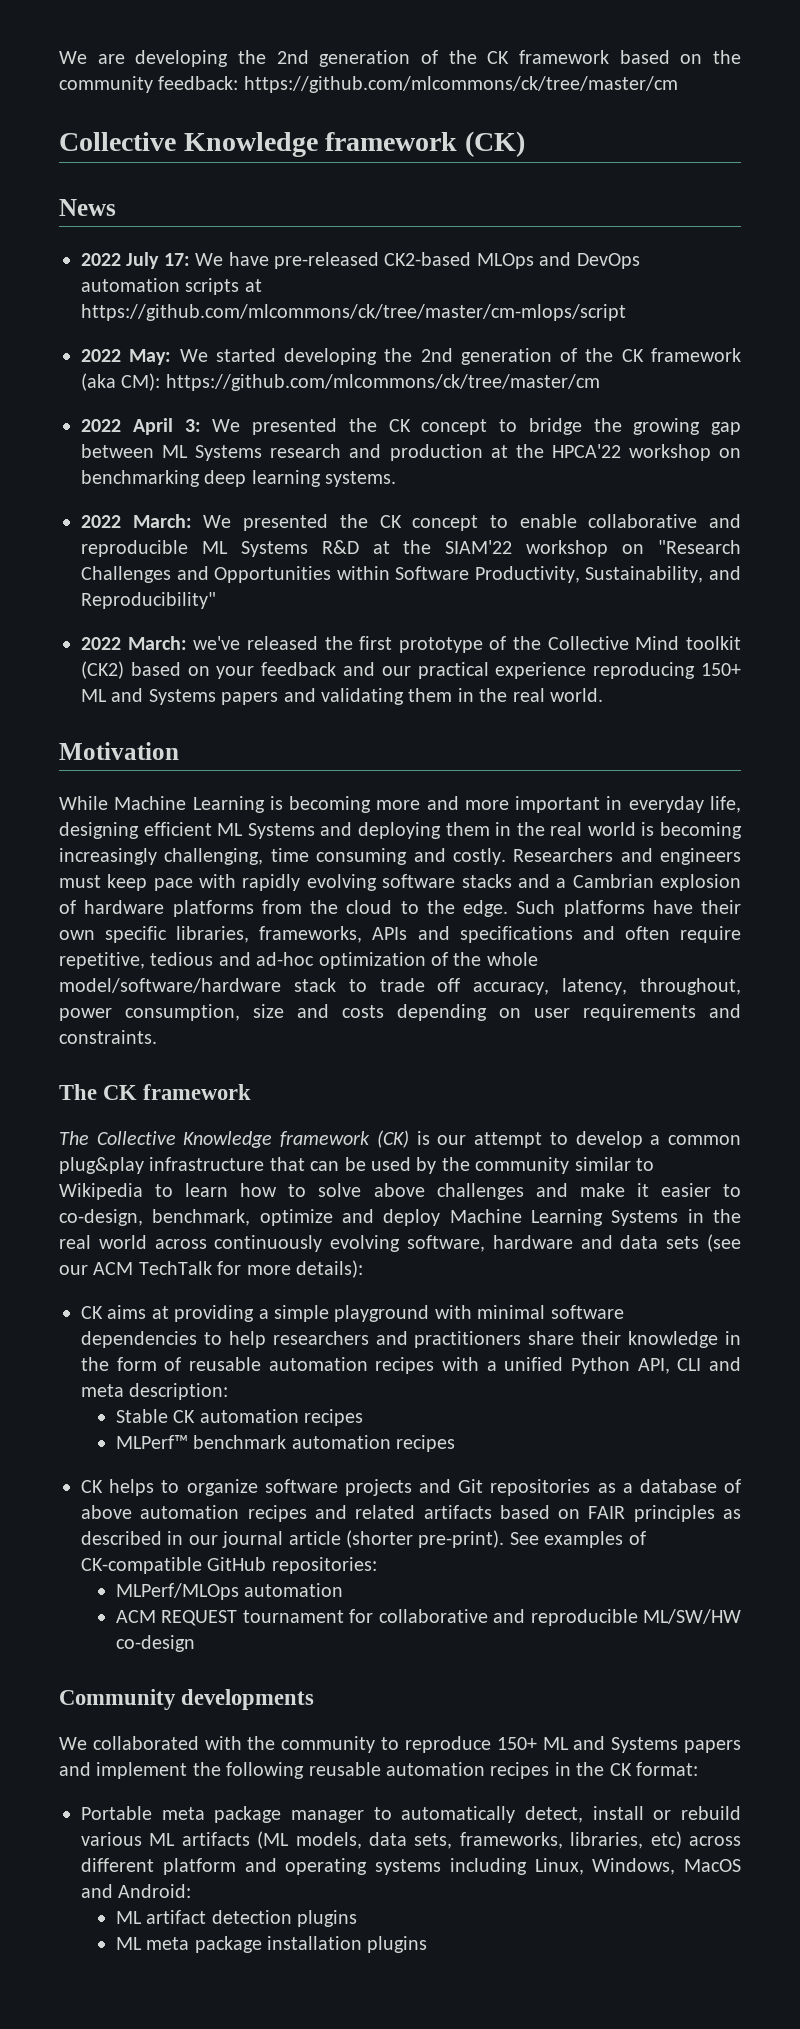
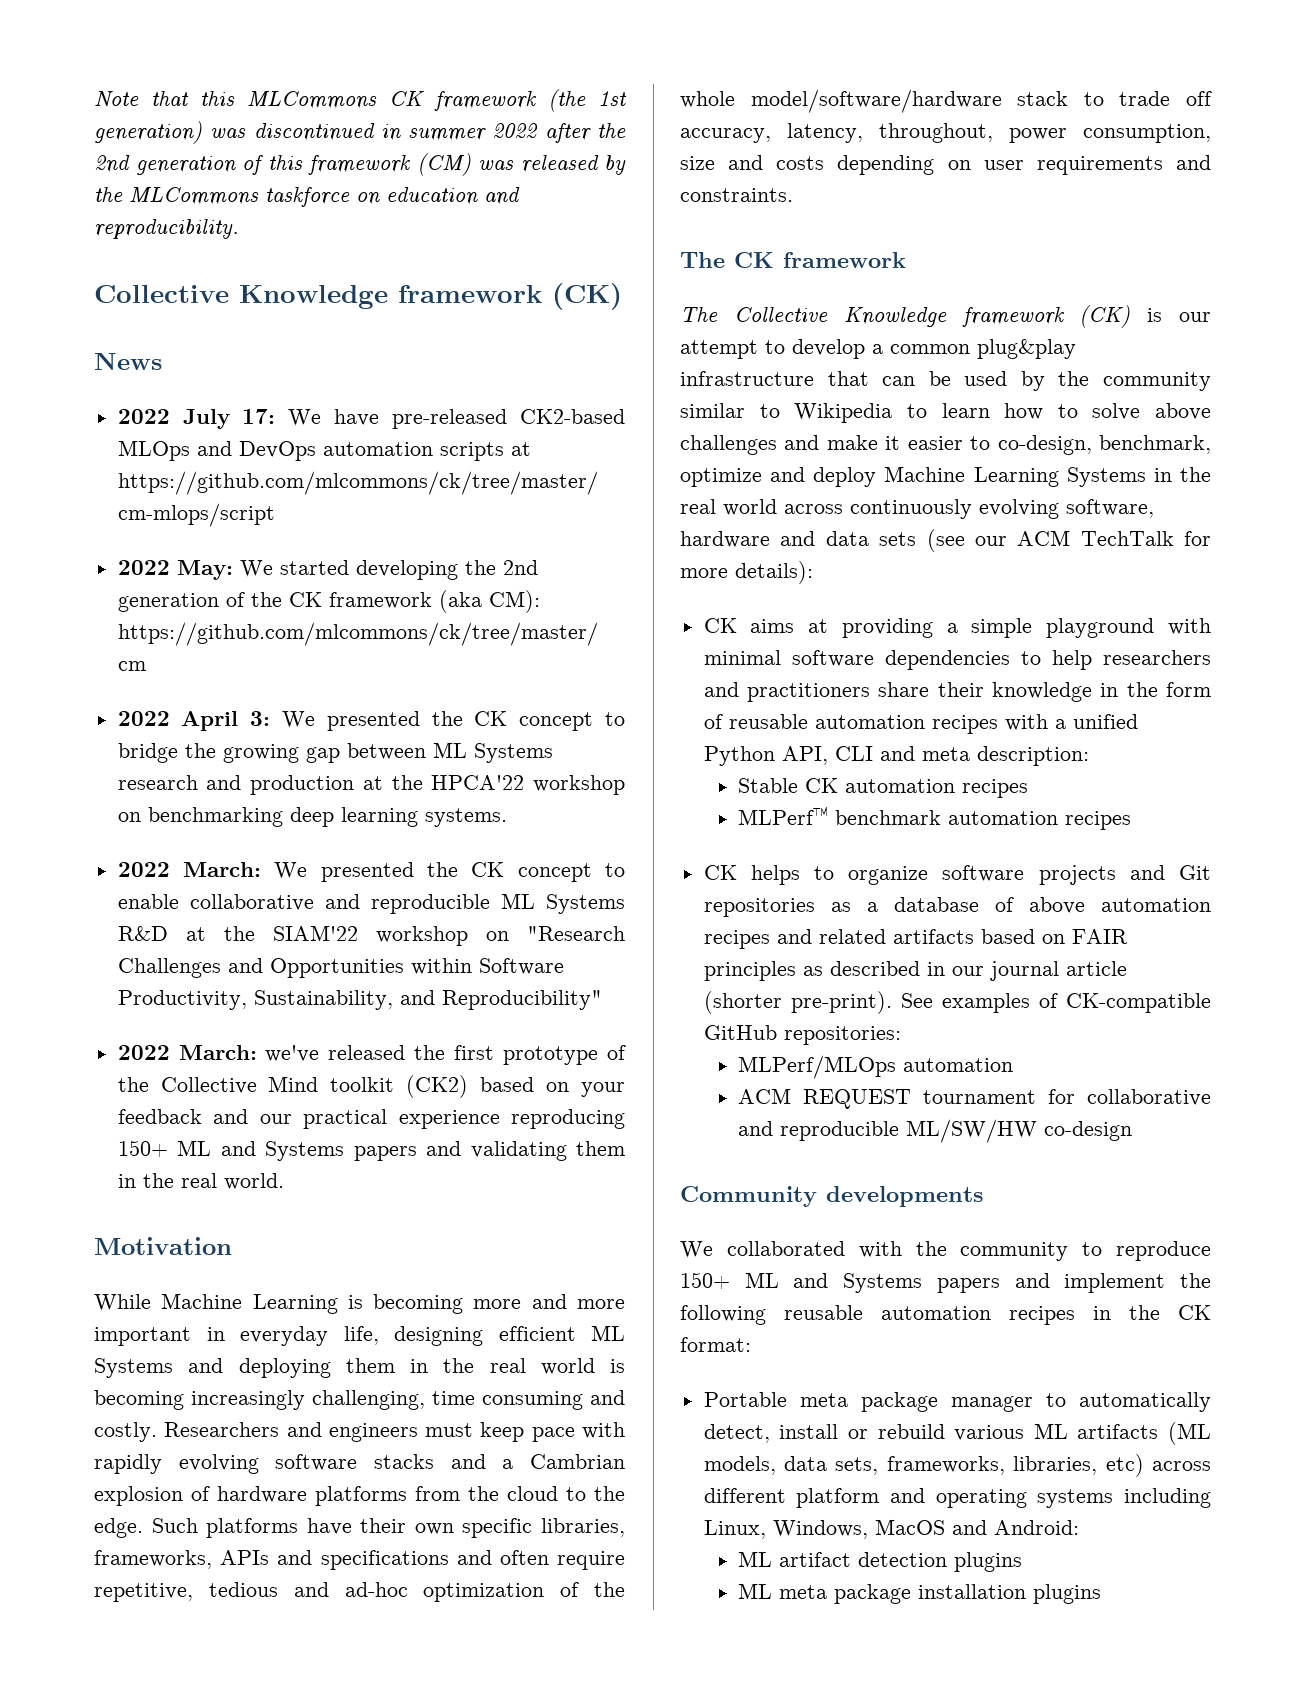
- We are developing the 2nd generation of the CK framework based on the community feedback: https://github.com/mlcommons/ck/tree/master/cm
+ Note that this MLCommons CK framework (the 1st generation) was discontinued in summer 2022 after the 2nd generation of this framework (CM) was released by the MLCommons taskforce on education and reproducibility.

